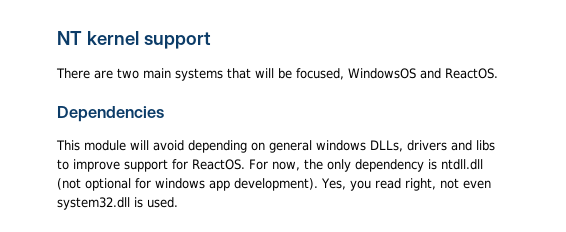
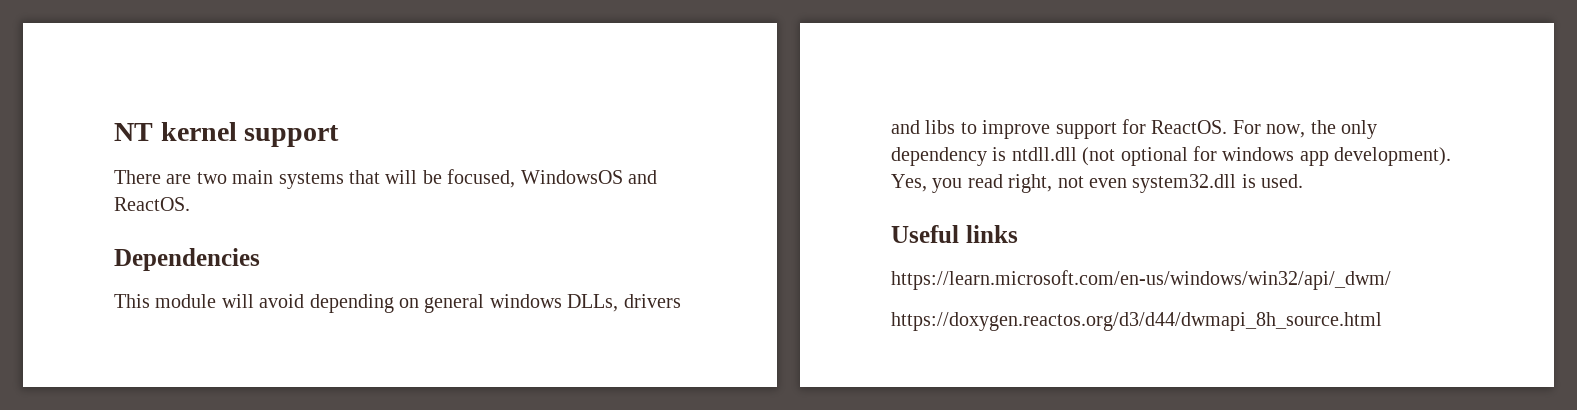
+ Useful links
+ https://learn.microsoft.com/en-us/windows/win32/api/_dwm/
+ https://doxygen.reactos.org/d3/d44/dwmapi_8h_source.html

